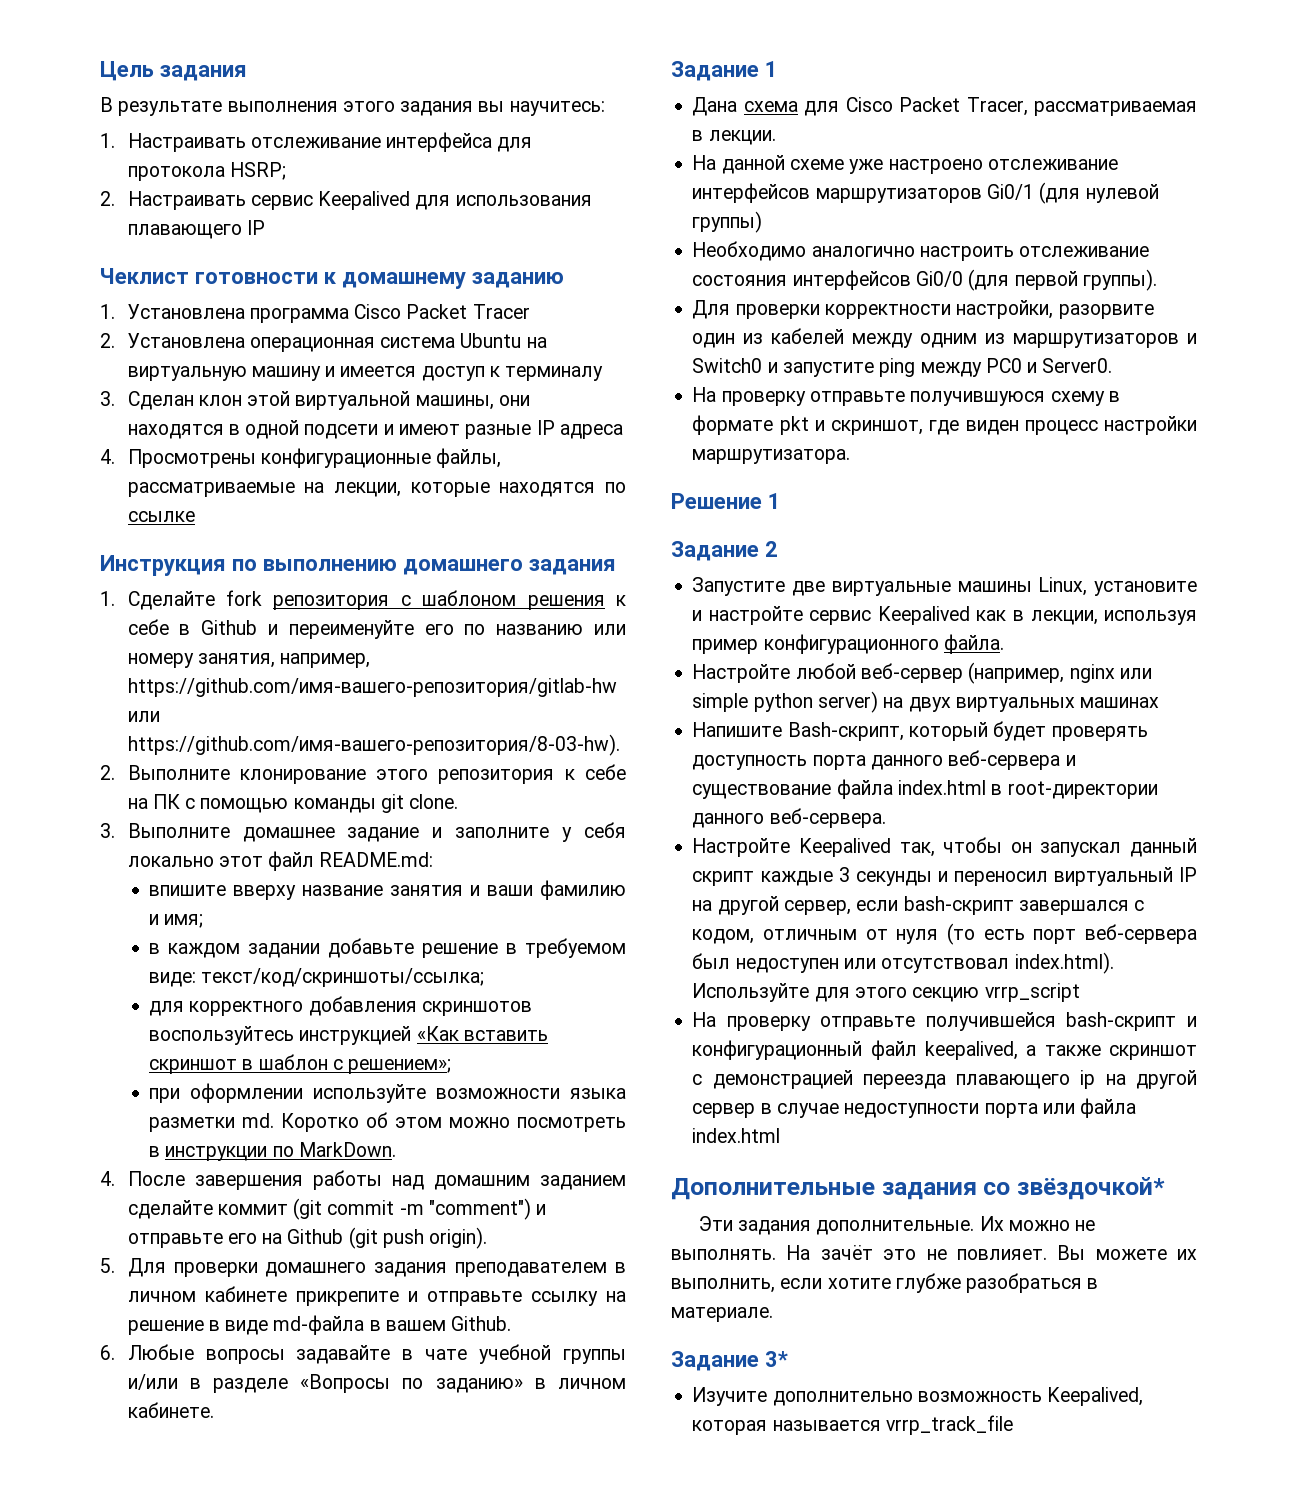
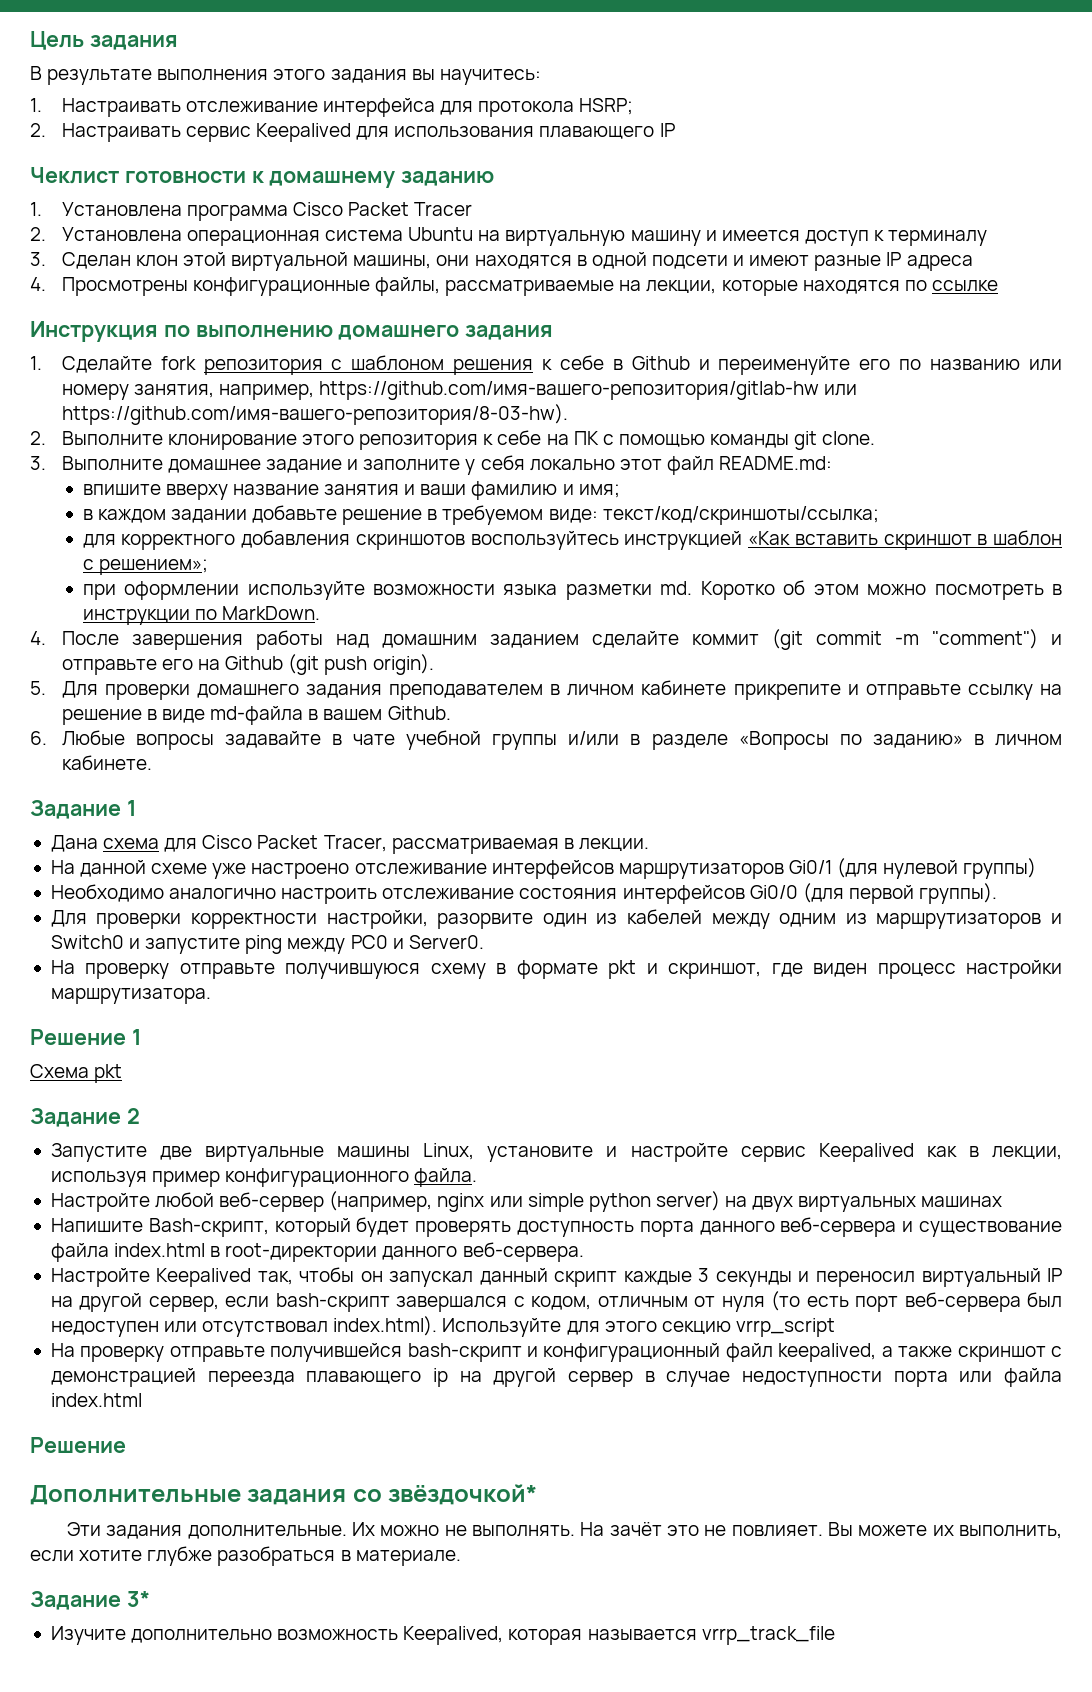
+ Схема pkt
  На проверку отправьте получившейся bash-скрипт и конфигурационный файл keepalived, а также скриншот с демонстрацией переезда плавающего ip на другой сервер в случае недоступности порта или файла index.html
+ Решение

